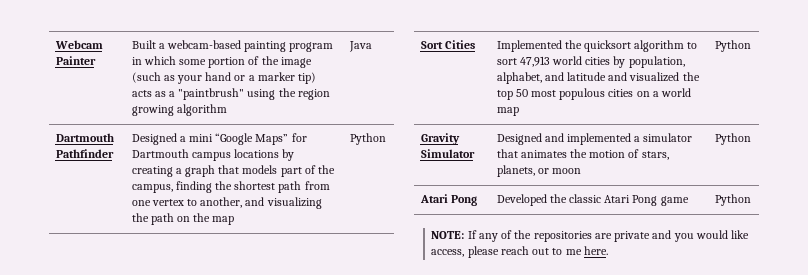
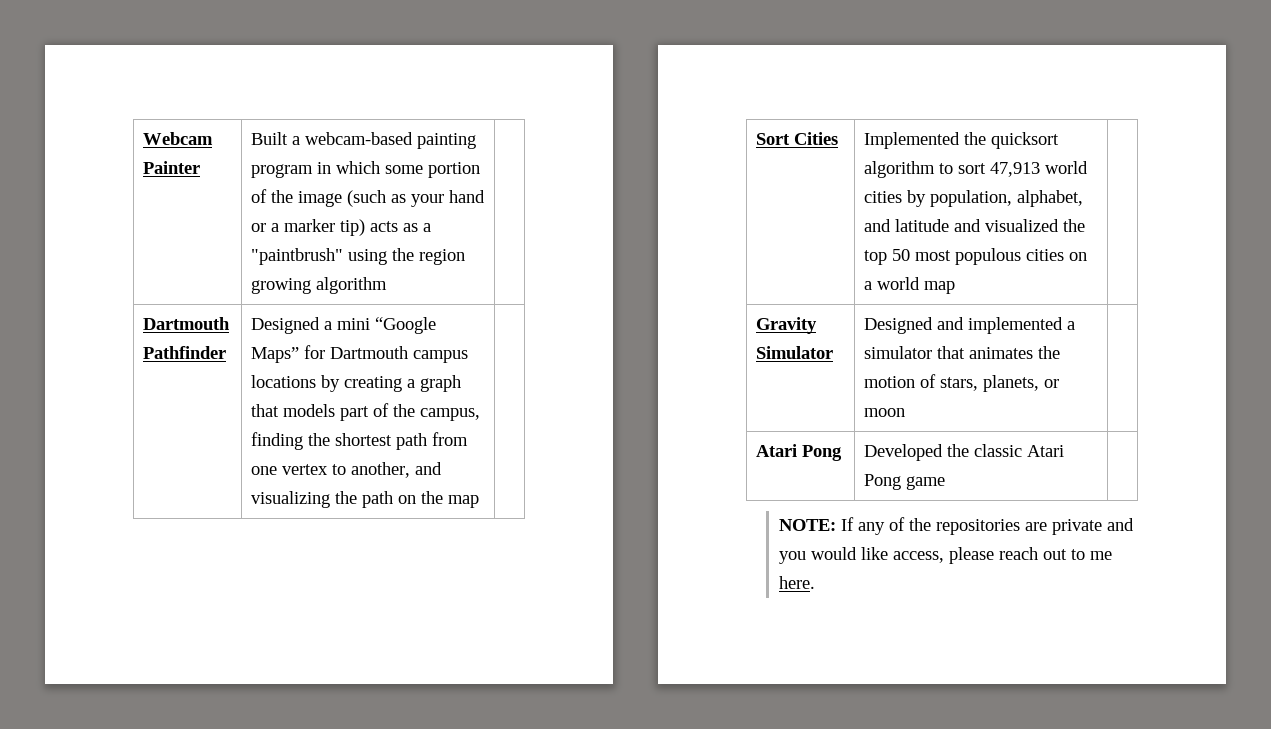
- Webcam Painter | Built a webcam-based painting program in which some portion of the image (such as your hand or a marker tip) acts as a "paintbrush" using the region growing algorithm | Java
+ Webcam Painter | Built a webcam-based painting program in which some portion of the image (such as your hand or a marker tip) acts as a "paintbrush" using the region growing algorithm |
- Dartmouth Pathfinder | Designed a mini “Google Maps” for Dartmouth campus locations by creating a graph that models part of the campus, finding the shortest path from one vertex to another, and visualizing the path on the map | Python
+ Dartmouth Pathfinder | Designed a mini “Google Maps” for Dartmouth campus locations by creating a graph that models part of the campus, finding the shortest path from one vertex to another, and visualizing the path on the map |
- Sort Cities | Implemented the quicksort algorithm to sort 47,913 world cities by population, alphabet, and latitude and visualized the top 50 most populous cities on a world map | Python
+ Sort Cities | Implemented the quicksort algorithm to sort 47,913 world cities by population, alphabet, and latitude and visualized the top 50 most populous cities on a world map |
- Gravity Simulator | Designed and implemented a simulator that animates the motion of stars, planets, or moon | Python
+ Gravity Simulator | Designed and implemented a simulator that animates the motion of stars, planets, or moon |
- Atari Pong | Developed the classic Atari Pong game | Python
+ Atari Pong | Developed the classic Atari Pong game |

